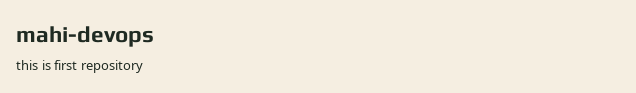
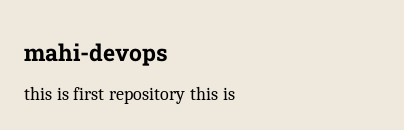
- this is first repository
+ this is first repository this is

